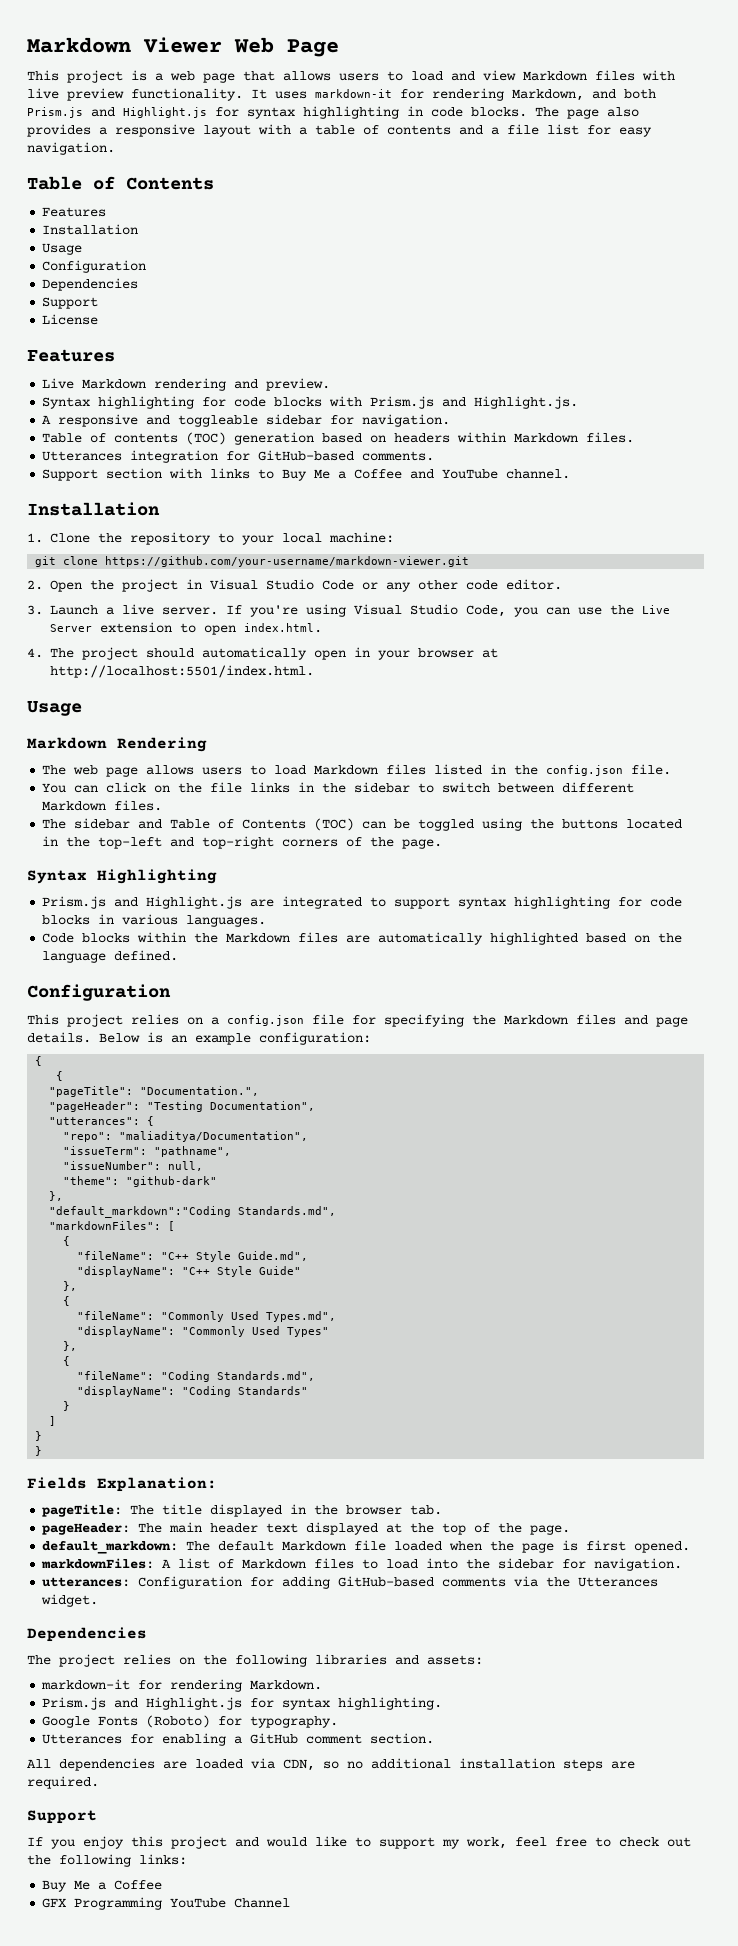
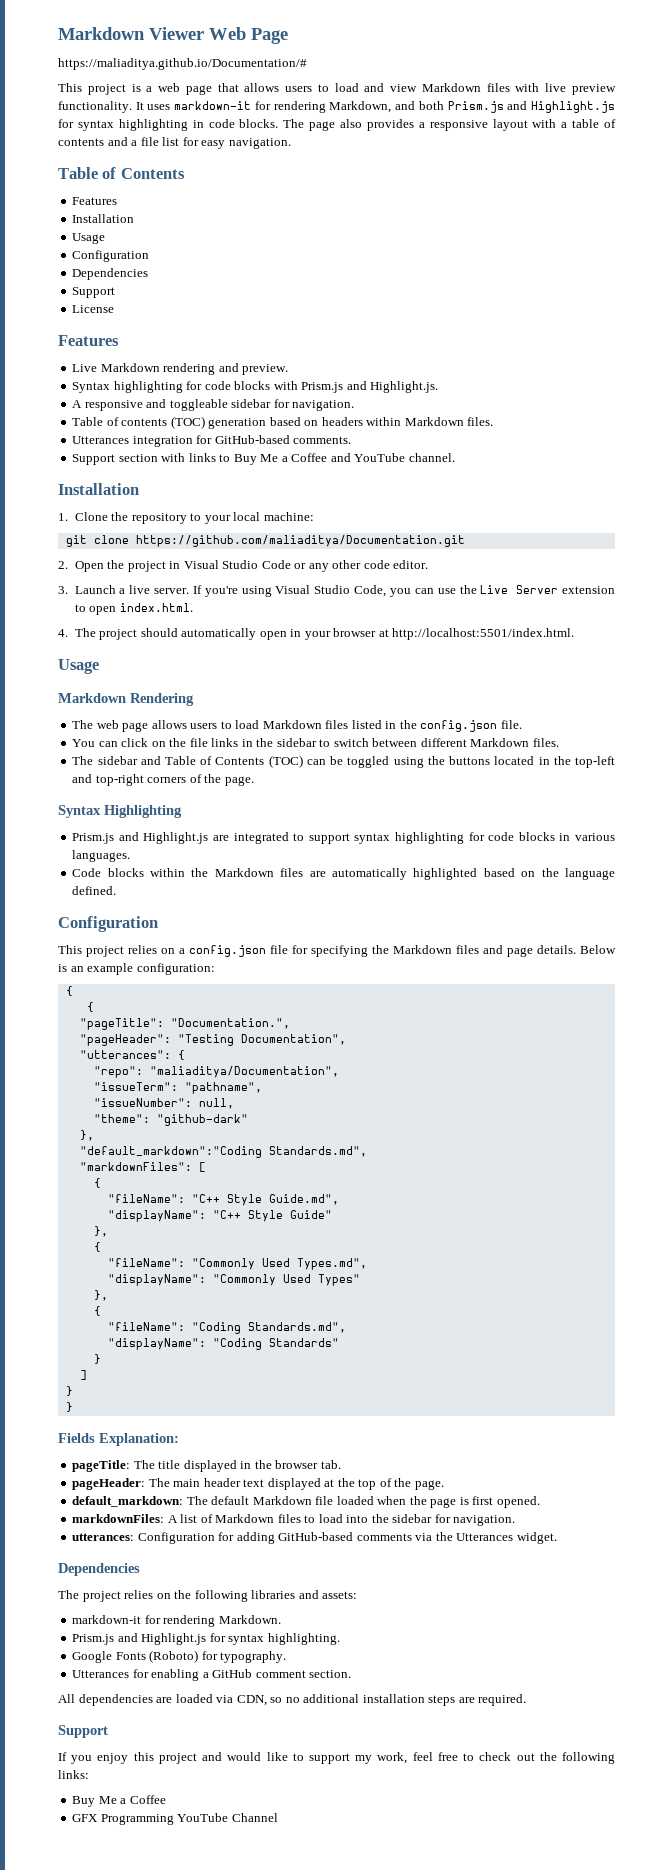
+ https://maliaditya.github.io/Documentation/#
- git clone https://github.com/your-username/markdown-viewer.git
+ git clone https://github.com/maliaditya/Documentation.git

